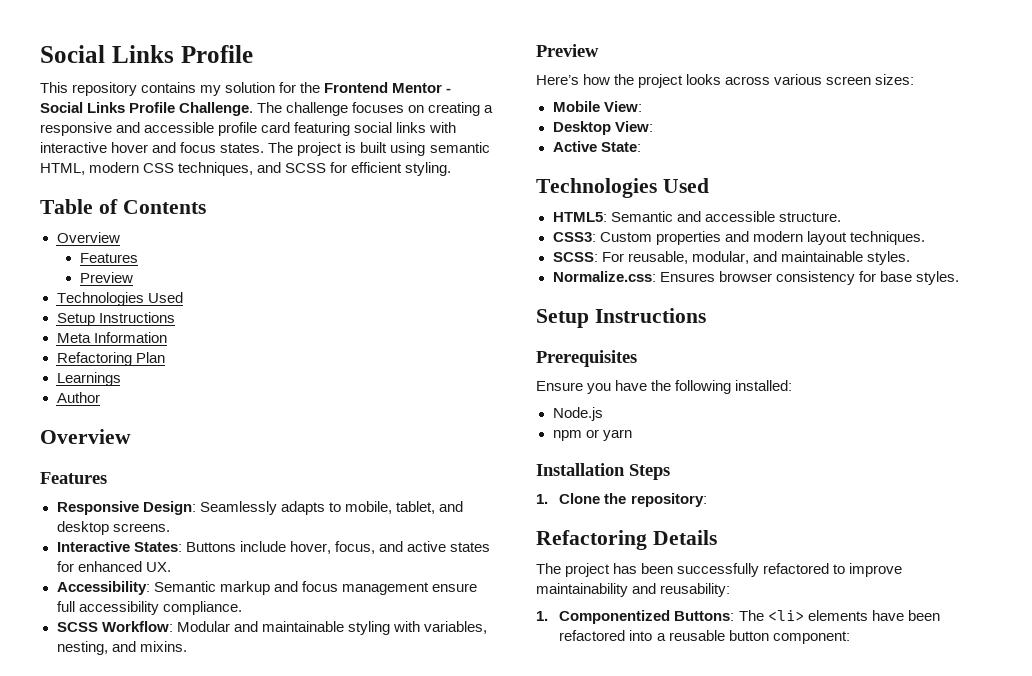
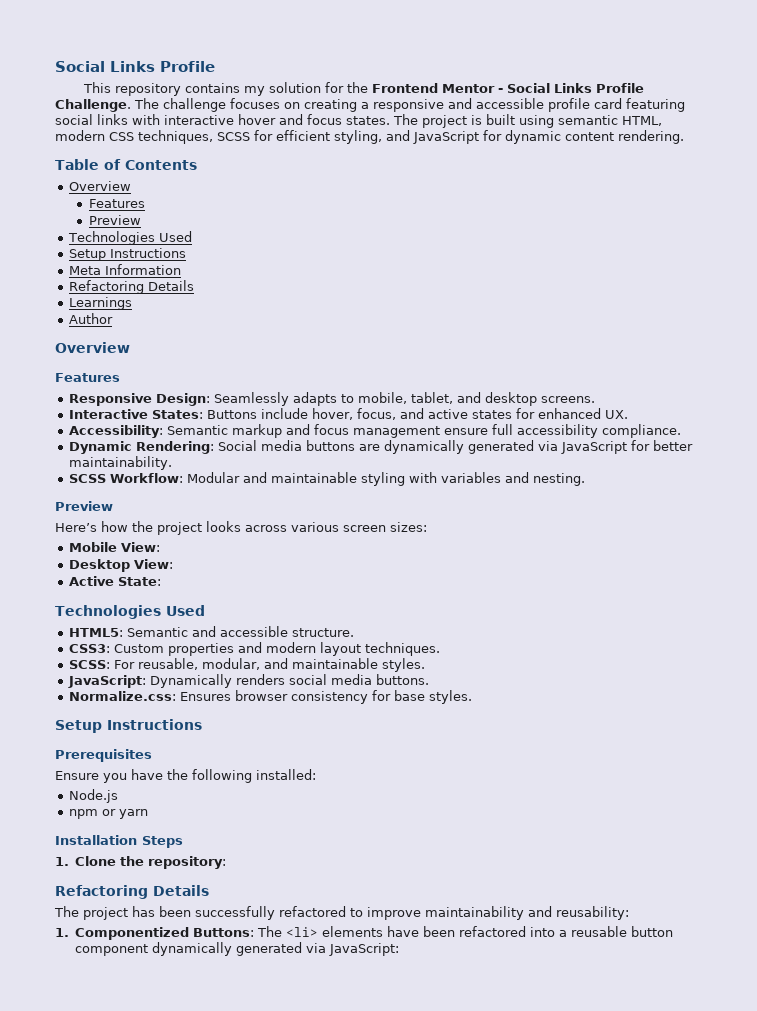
- The project is built using semantic HTML, modern CSS techniques, and SCSS for efficient styling.
+ The project is built using semantic HTML, modern CSS techniques, SCSS for efficient styling, and JavaScript for dynamic content rendering.
  Meta Information
- Refactoring Plan
+ Refactoring Details
+ Dynamic Rendering: Social media buttons are dynamically generated via JavaScript for better maintainability.
- SCSS Workflow: Modular and maintainable styling with variables, nesting, and mixins.
+ SCSS Workflow: Modular and maintainable styling with variables and nesting.
+ JavaScript: Dynamically renders social media buttons.
- 1. Componentized Buttons: The <li> elements have been refactored into a reusable button component:
+ 1. Componentized Buttons: The <li> elements have been refactored into a reusable button component dynamically generated via JavaScript:

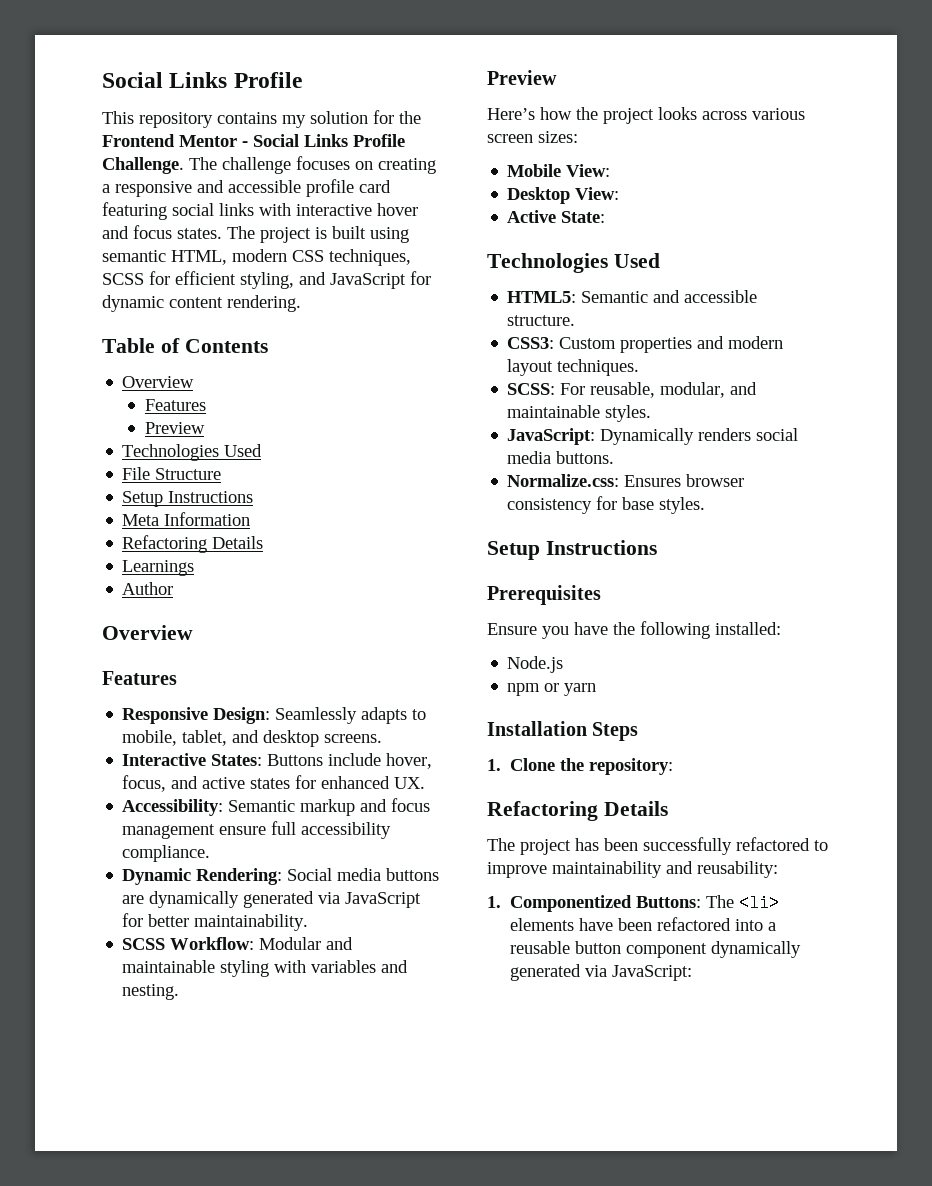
+ File Structure

